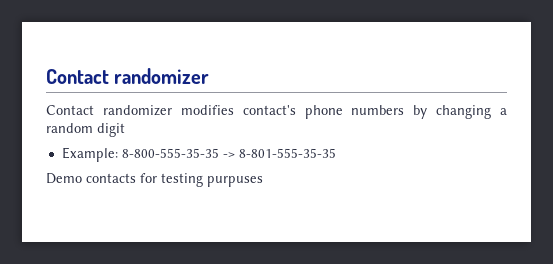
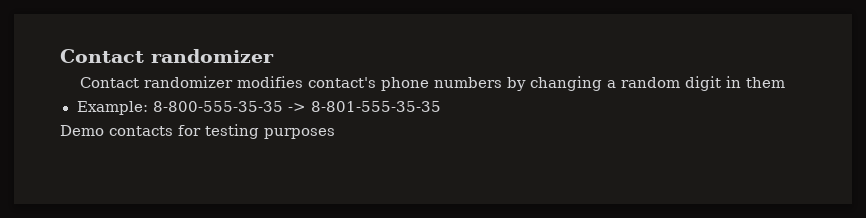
- Contact randomizer modifies contact's phone numbers by changing a random digit
+ Contact randomizer modifies contact's phone numbers by changing a random digit in them
- Demo contacts for testing purpuses
+ Demo contacts for testing purposes

